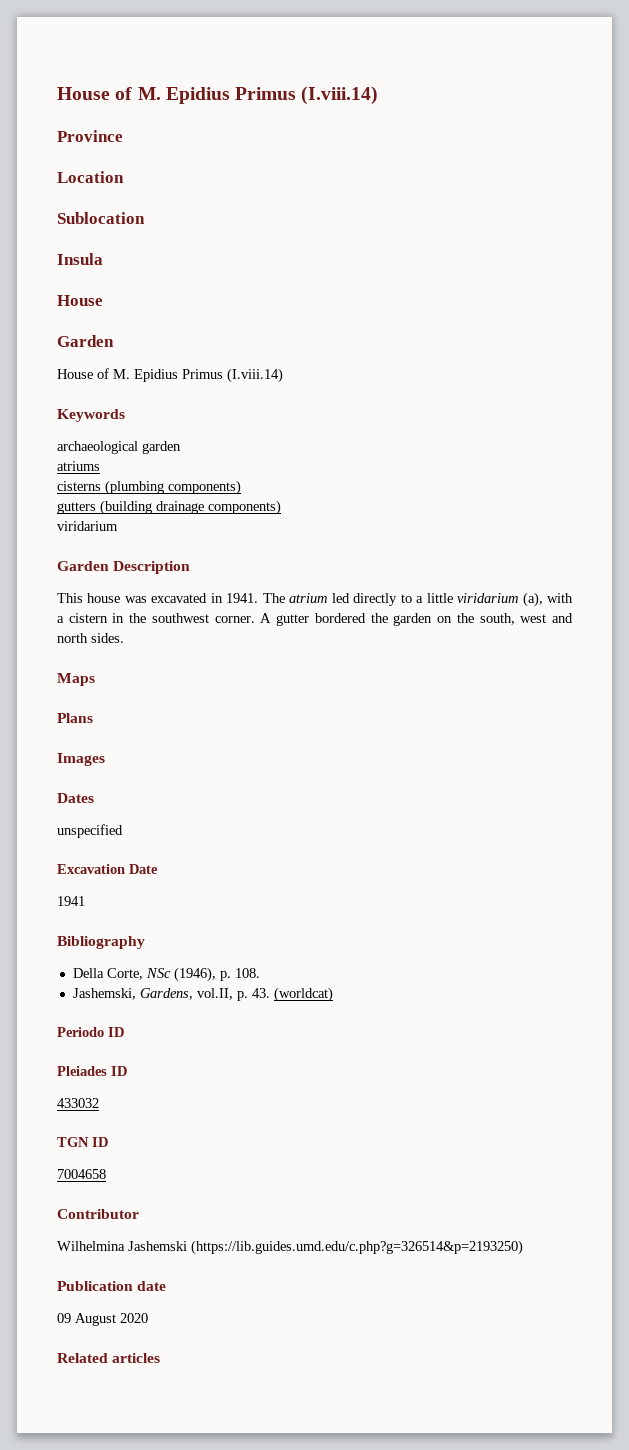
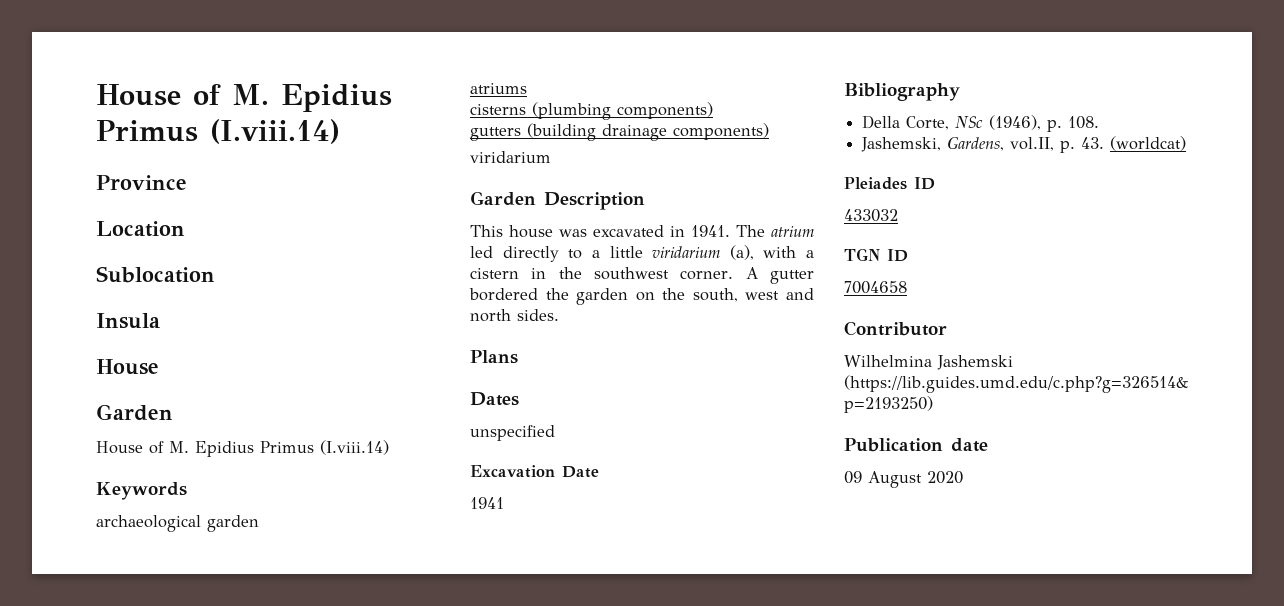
- Maps
- Images
- Periodo ID
- Related articles

